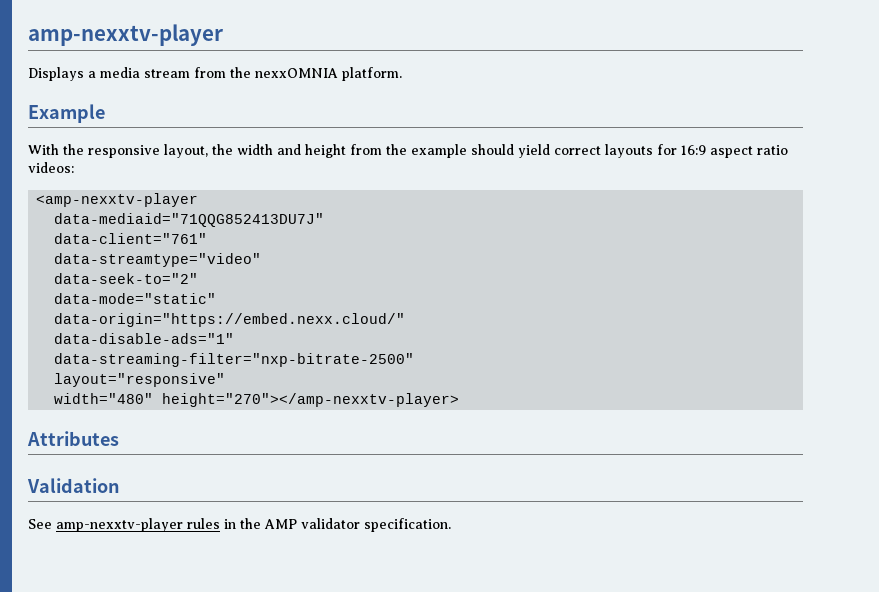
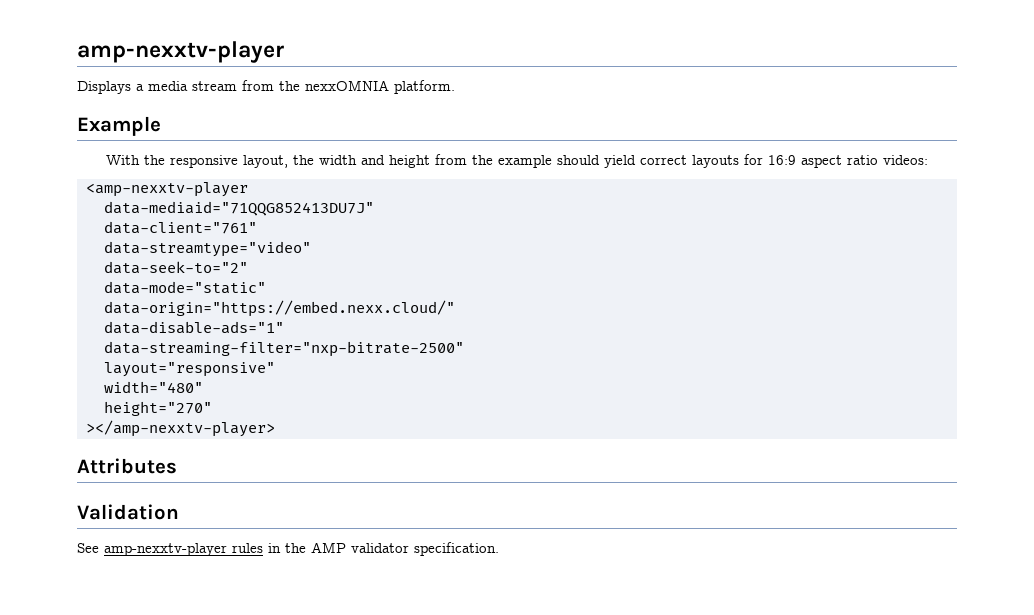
- width="480" height="270"></amp-nexxtv-player>
+ width="480"
+ height="270"
+ ></amp-nexxtv-player>

